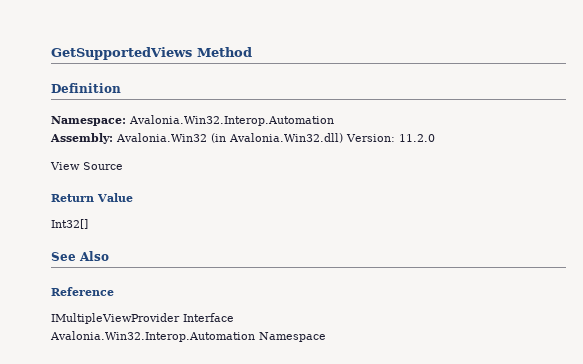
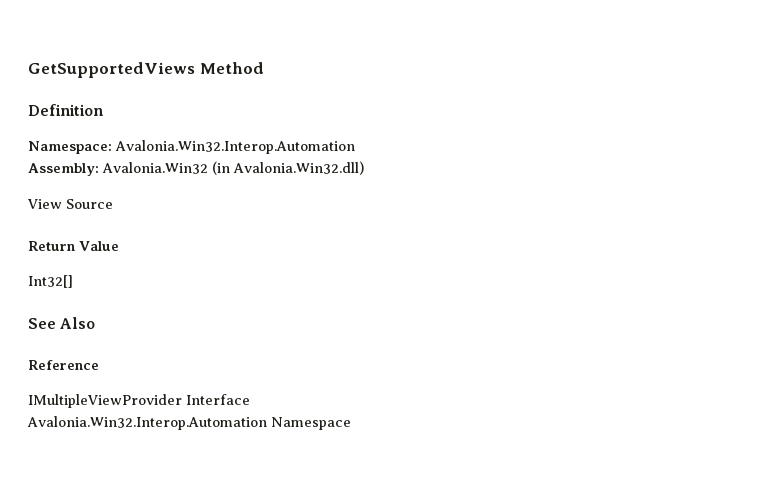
- Assembly: Avalonia.Win32 (in Avalonia.Win32.dll) Version: 11.2.0
+ Assembly: Avalonia.Win32 (in Avalonia.Win32.dll)

